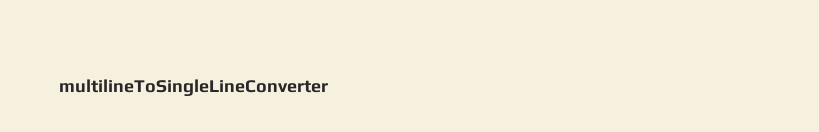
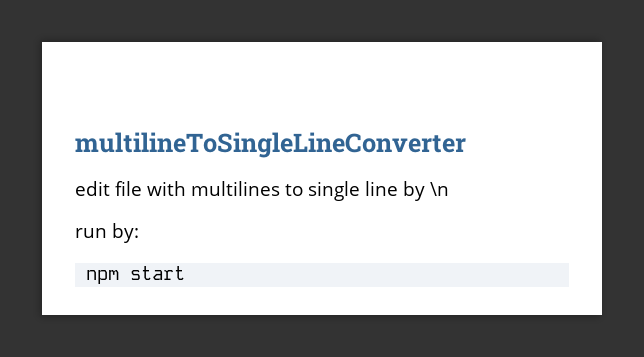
+ edit file with multilines to single line by \n
+ run by:
+ npm start

